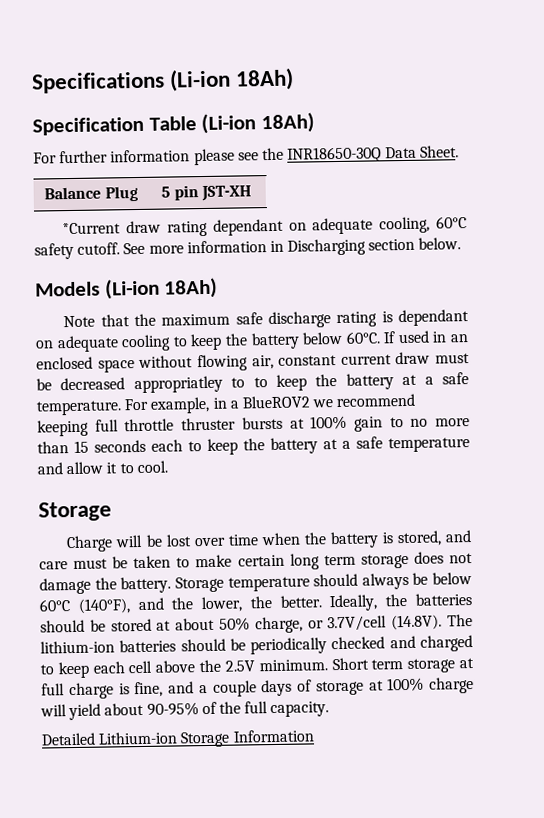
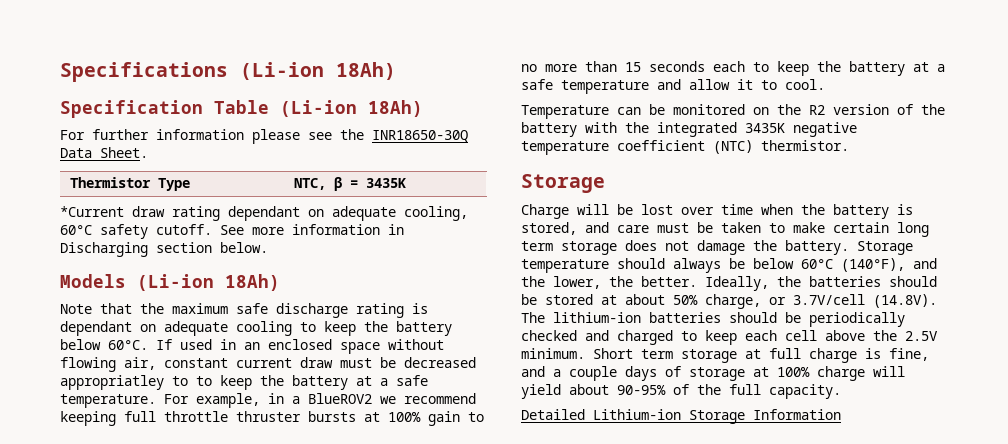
- Balance Plug | 5 pin JST-XH
+ Thermistor Type | NTC, β = 3435K
+ Temperature can be monitored on the R2 version of the battery with the integrated 3435K negative temperature coefficient (NTC) thermistor.

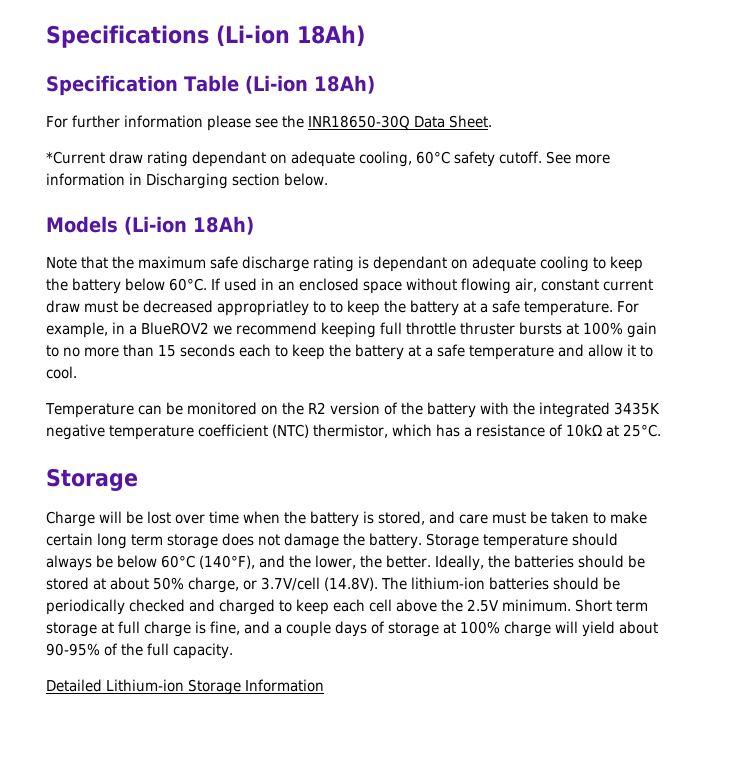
- Thermistor Type | NTC, β = 3435K
- Temperature can be monitored on the R2 version of the battery with the integrated 3435K negative temperature coefficient (NTC) thermistor.
+ Temperature can be monitored on the R2 version of the battery with the integrated 3435K negative temperature coefficient (NTC) thermistor, which has a resistance of 10kΩ at 25°C.

